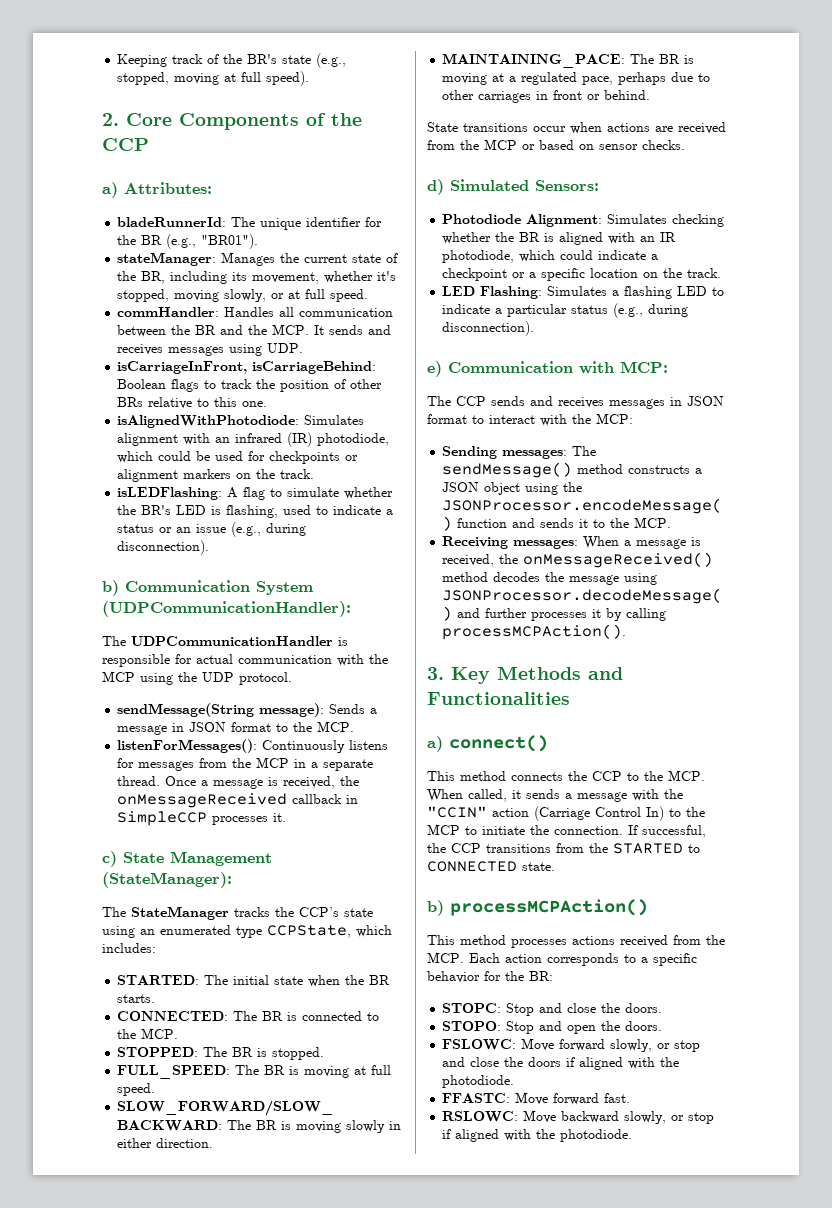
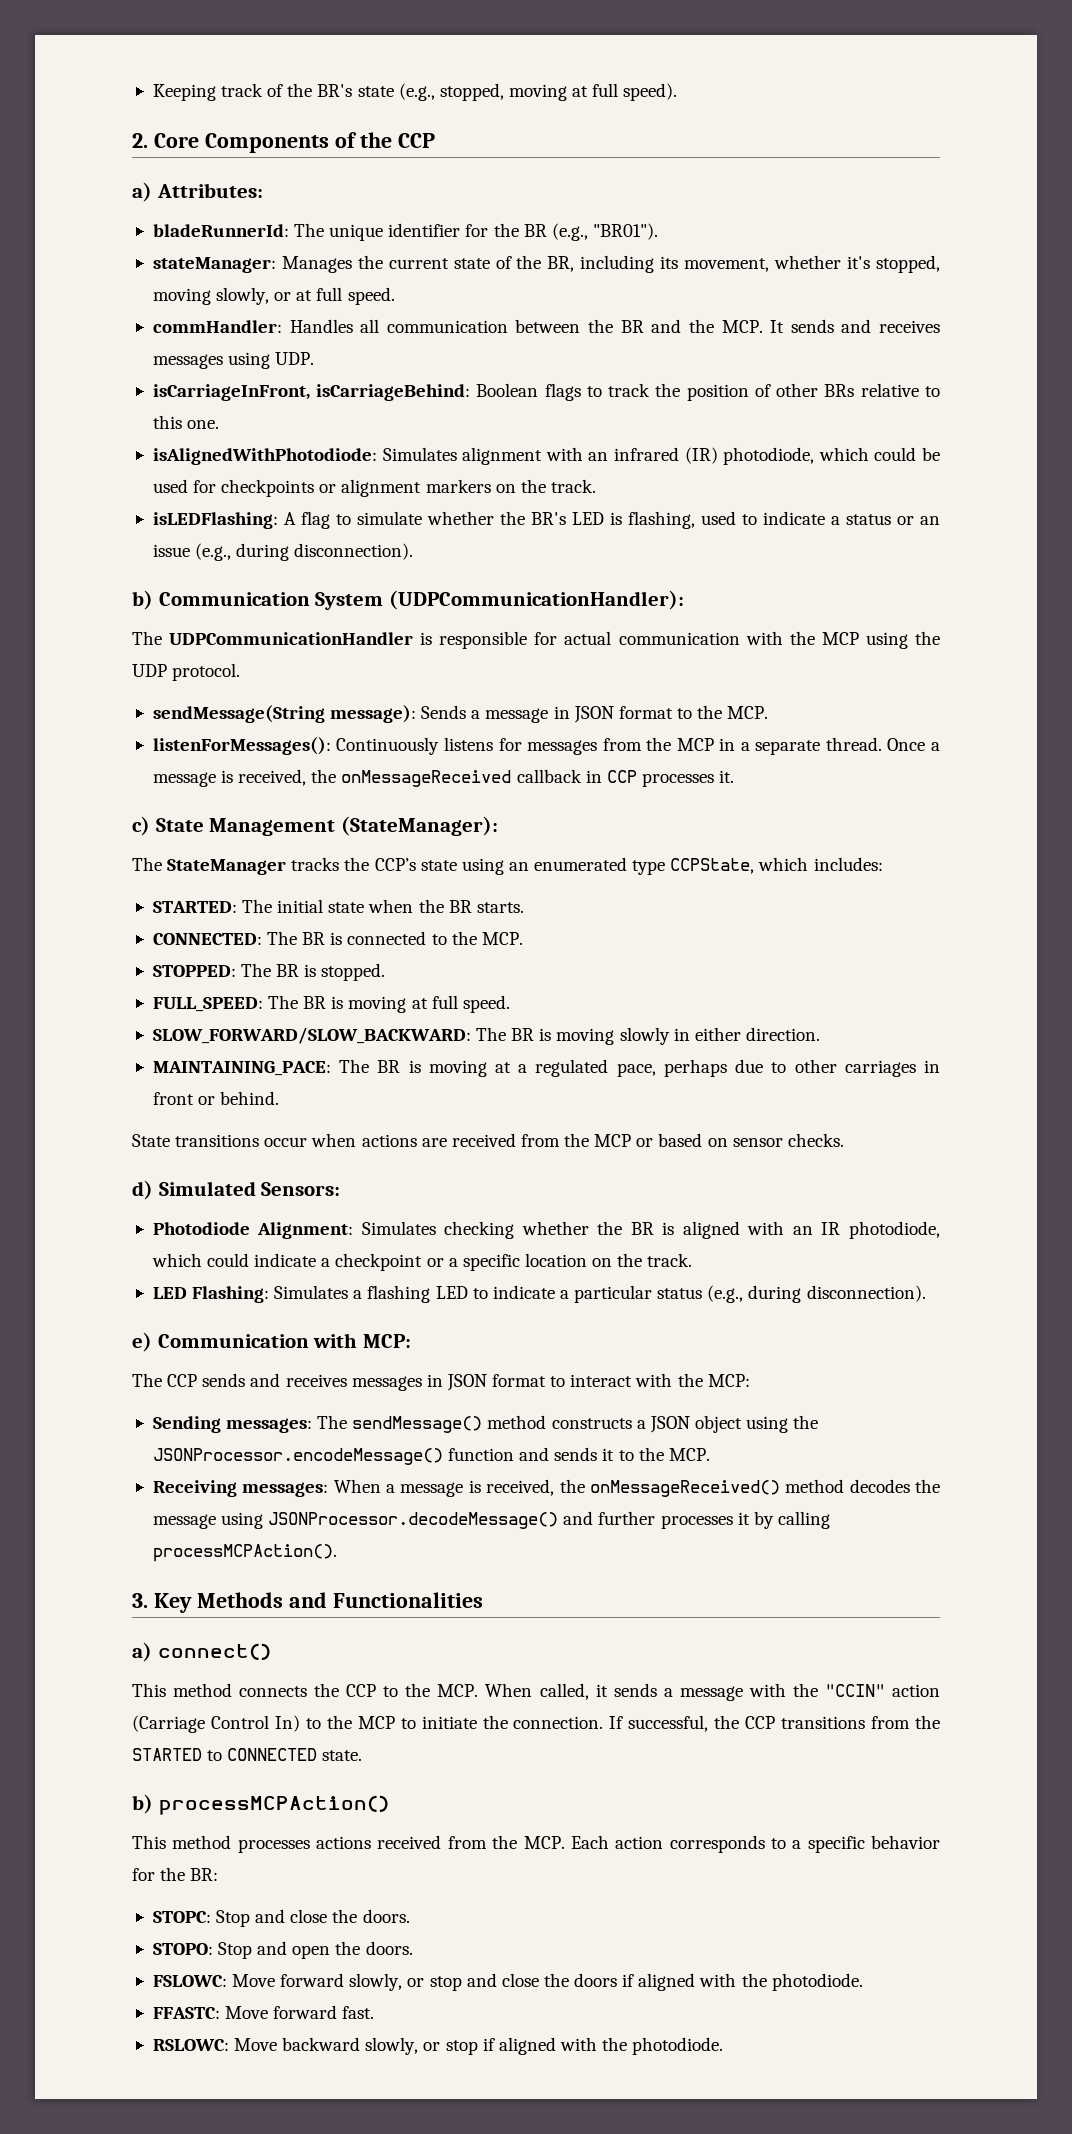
- Once a message is received, the onMessageReceived callback in SimpleCCP processes it.
+ Once a message is received, the onMessageReceived callback in CCP processes it.

